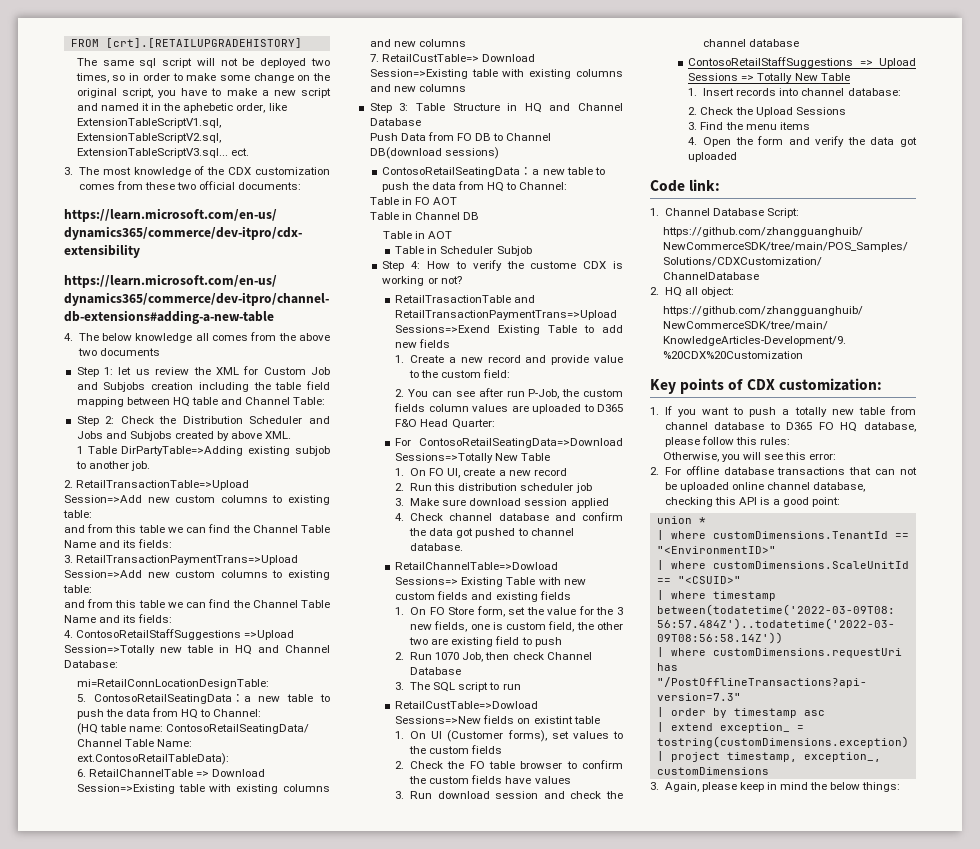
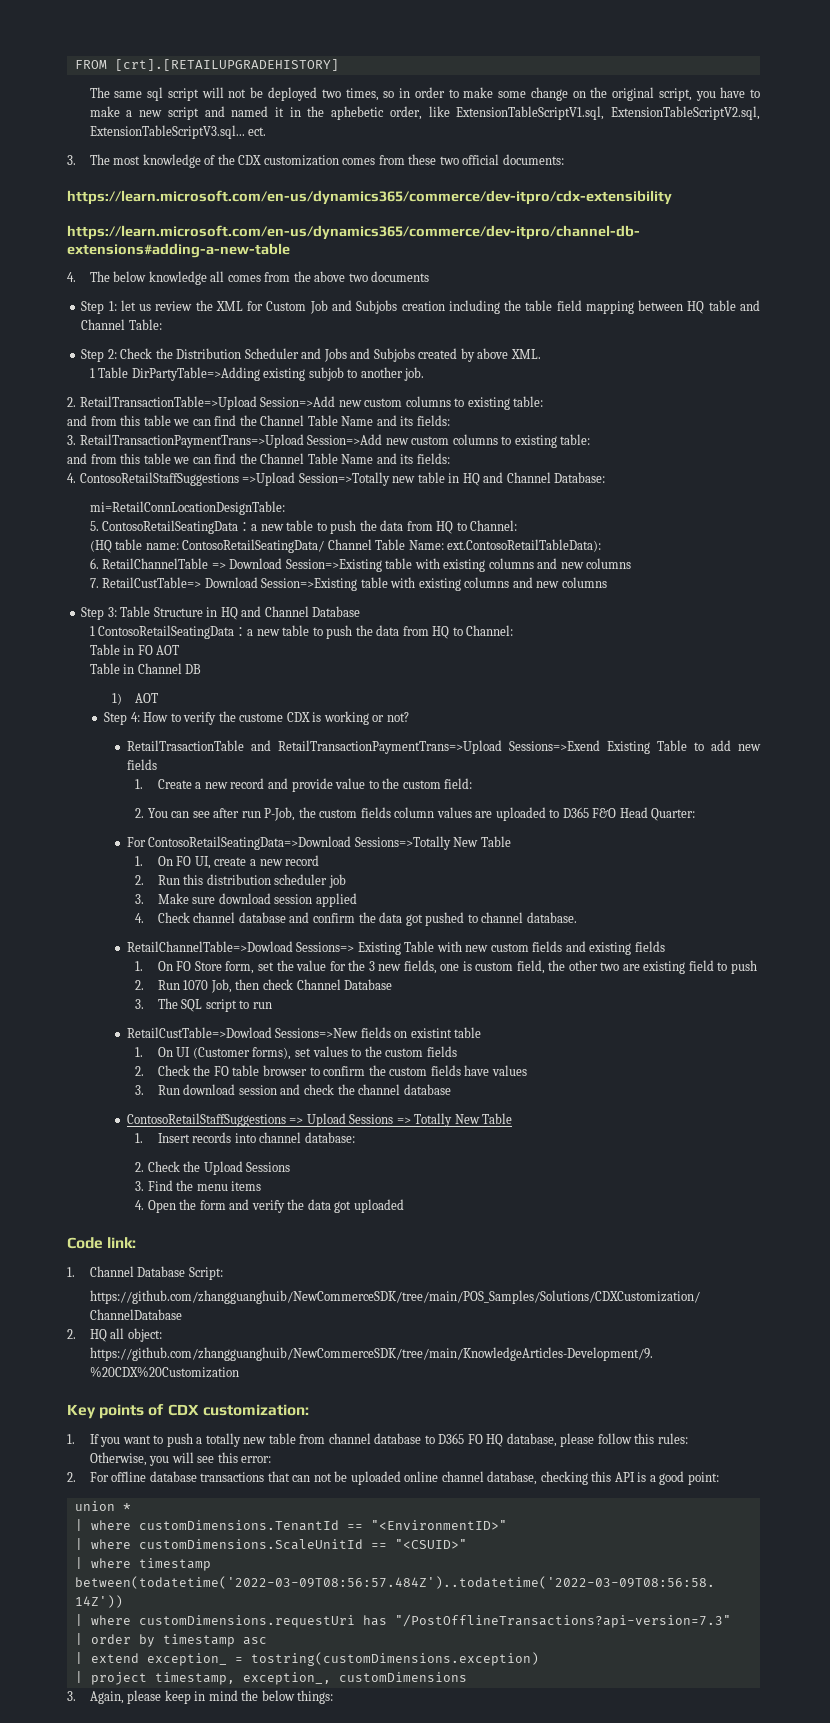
- Push Data from FO DB to Channel DB(download sessions)
- ContosoRetailSeatingData：a new table to push the data from HQ to Channel:
+ 1 ContosoRetailSeatingData：a new table to push the data from HQ to Channel:
- Table in AOT
- Table in Scheduler Subjob
+ 1) AOT

